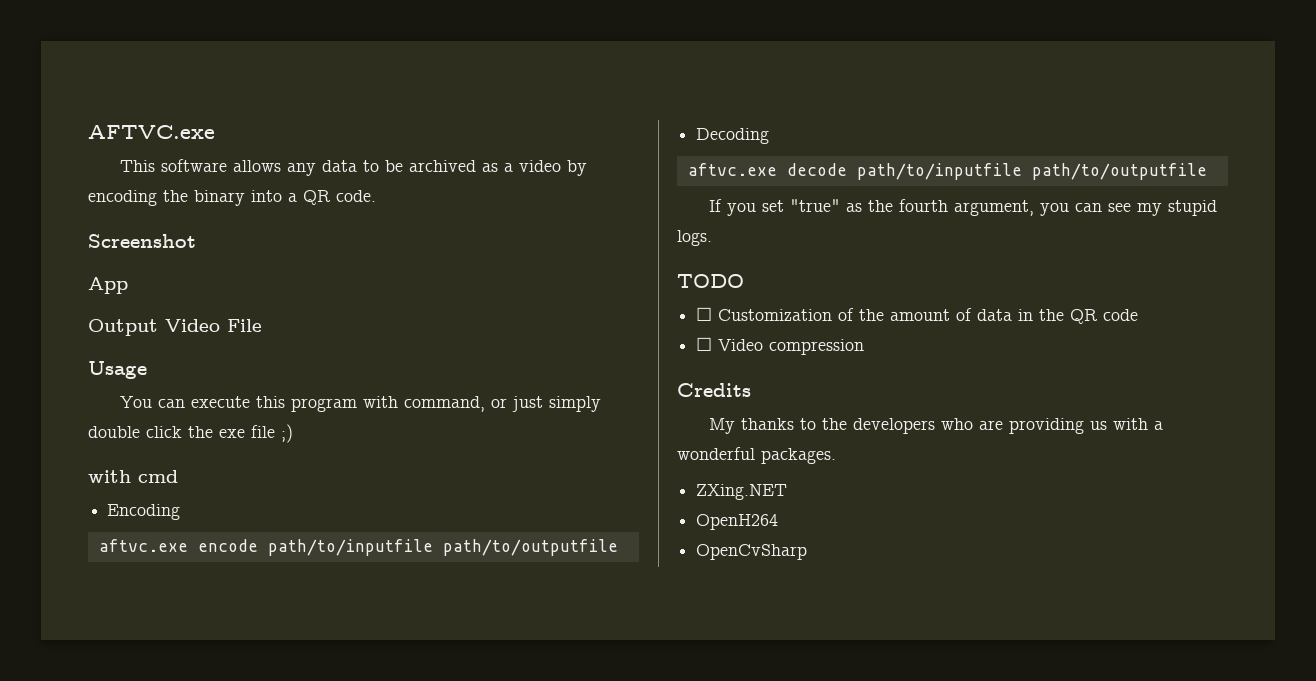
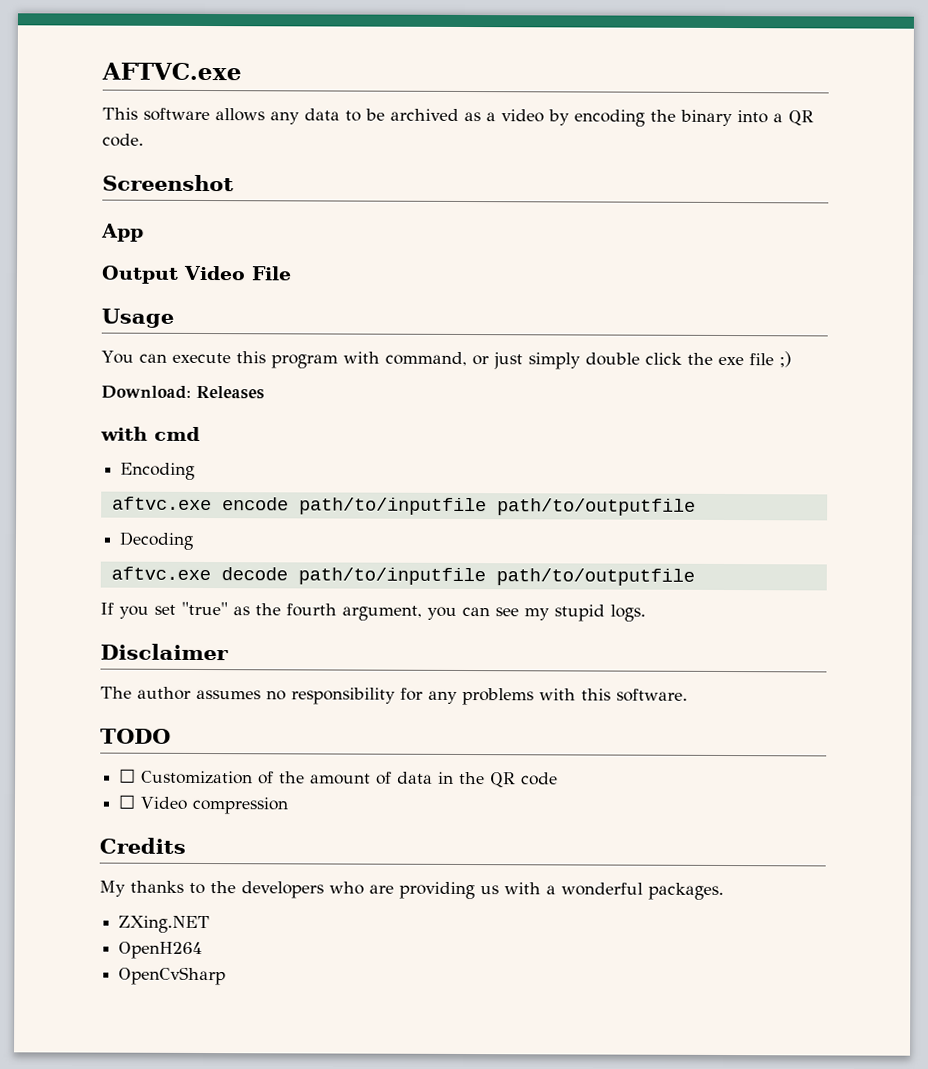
+ Download: Releases
+ Disclaimer
+ The author assumes no responsibility for any problems with this software.

